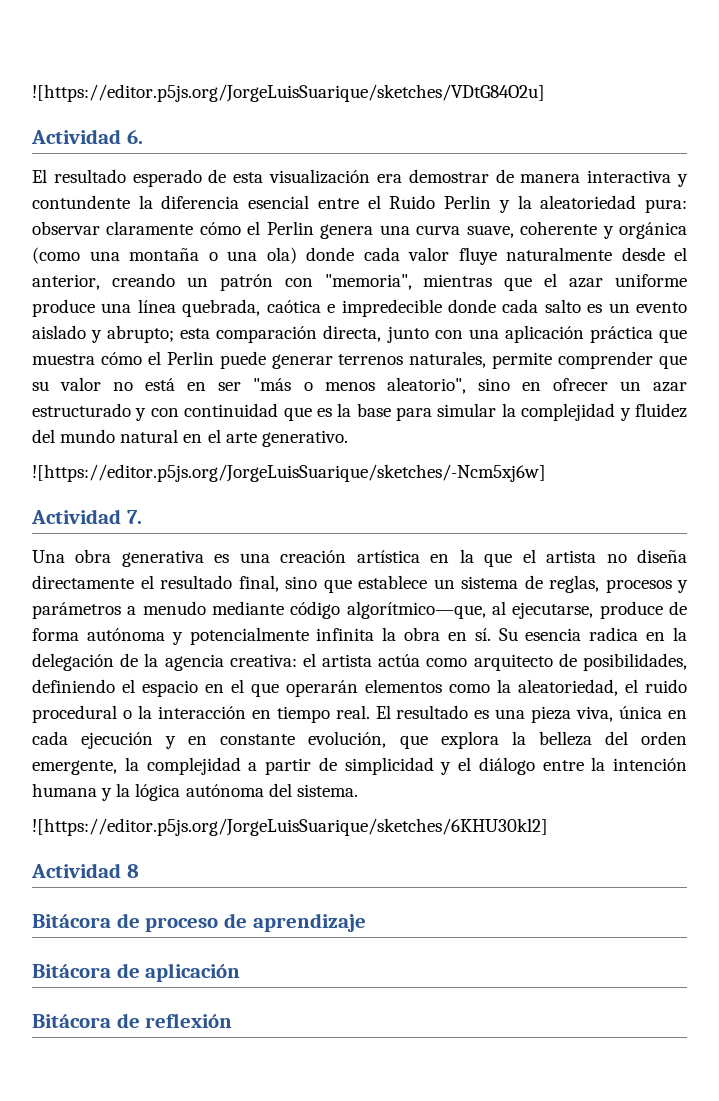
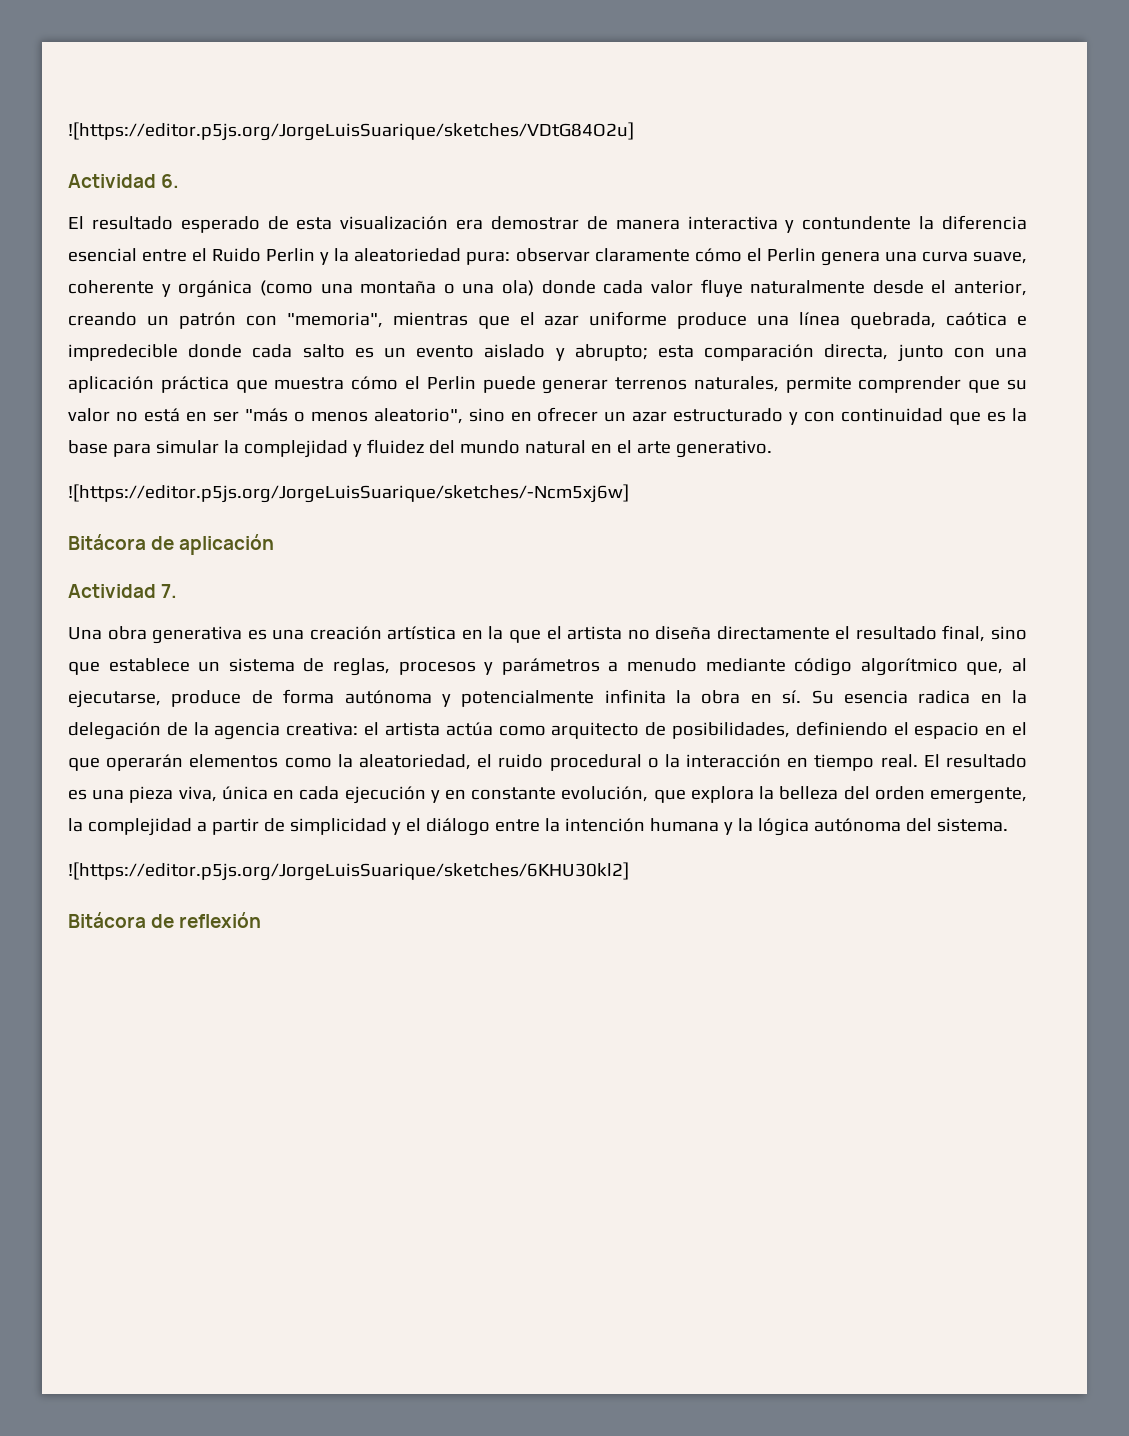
+ Bitácora de aplicación
- Una obra generativa es una creación artística en la que el artista no diseña directamente el resultado final, sino que establece un sistema de reglas, procesos y parámetros a menudo mediante código algorítmico—que, al ejecutarse, produce de forma autónoma y potencialmente infinita la obra en sí.
+ Una obra generativa es una creación artística en la que el artista no diseña directamente el resultado final, sino que establece un sistema de reglas, procesos y parámetros a menudo mediante código algorítmico que, al ejecutarse, produce de forma autónoma y potencialmente infinita la obra en sí.
- Actividad 8
- Bitácora de proceso de aprendizaje
- Bitácora de aplicación

